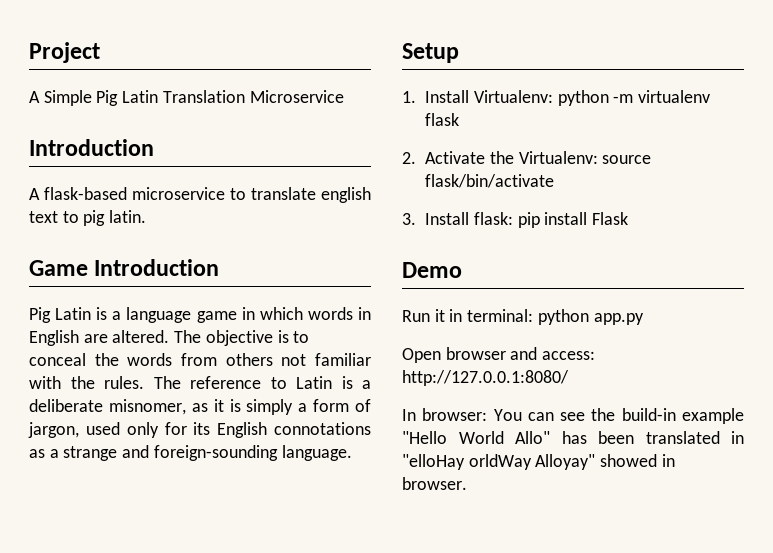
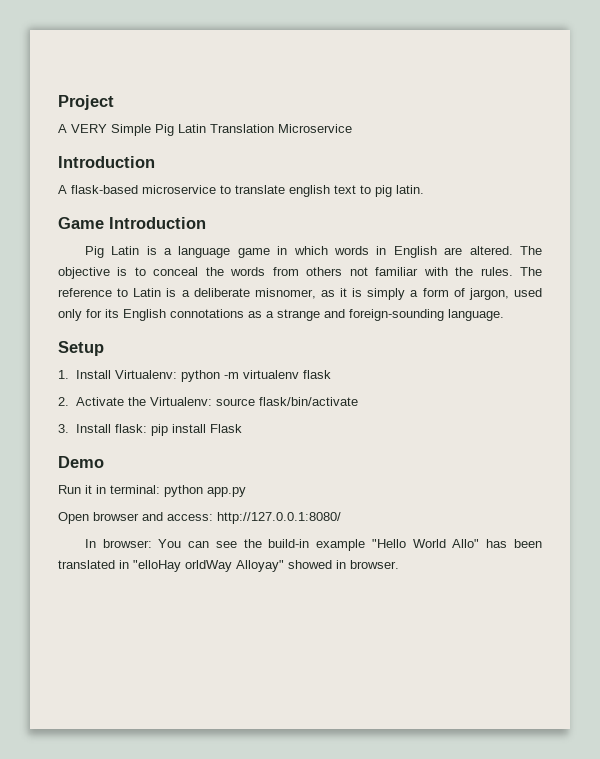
- A Simple Pig Latin Translation Microservice
+ A VERY Simple Pig Latin Translation Microservice

